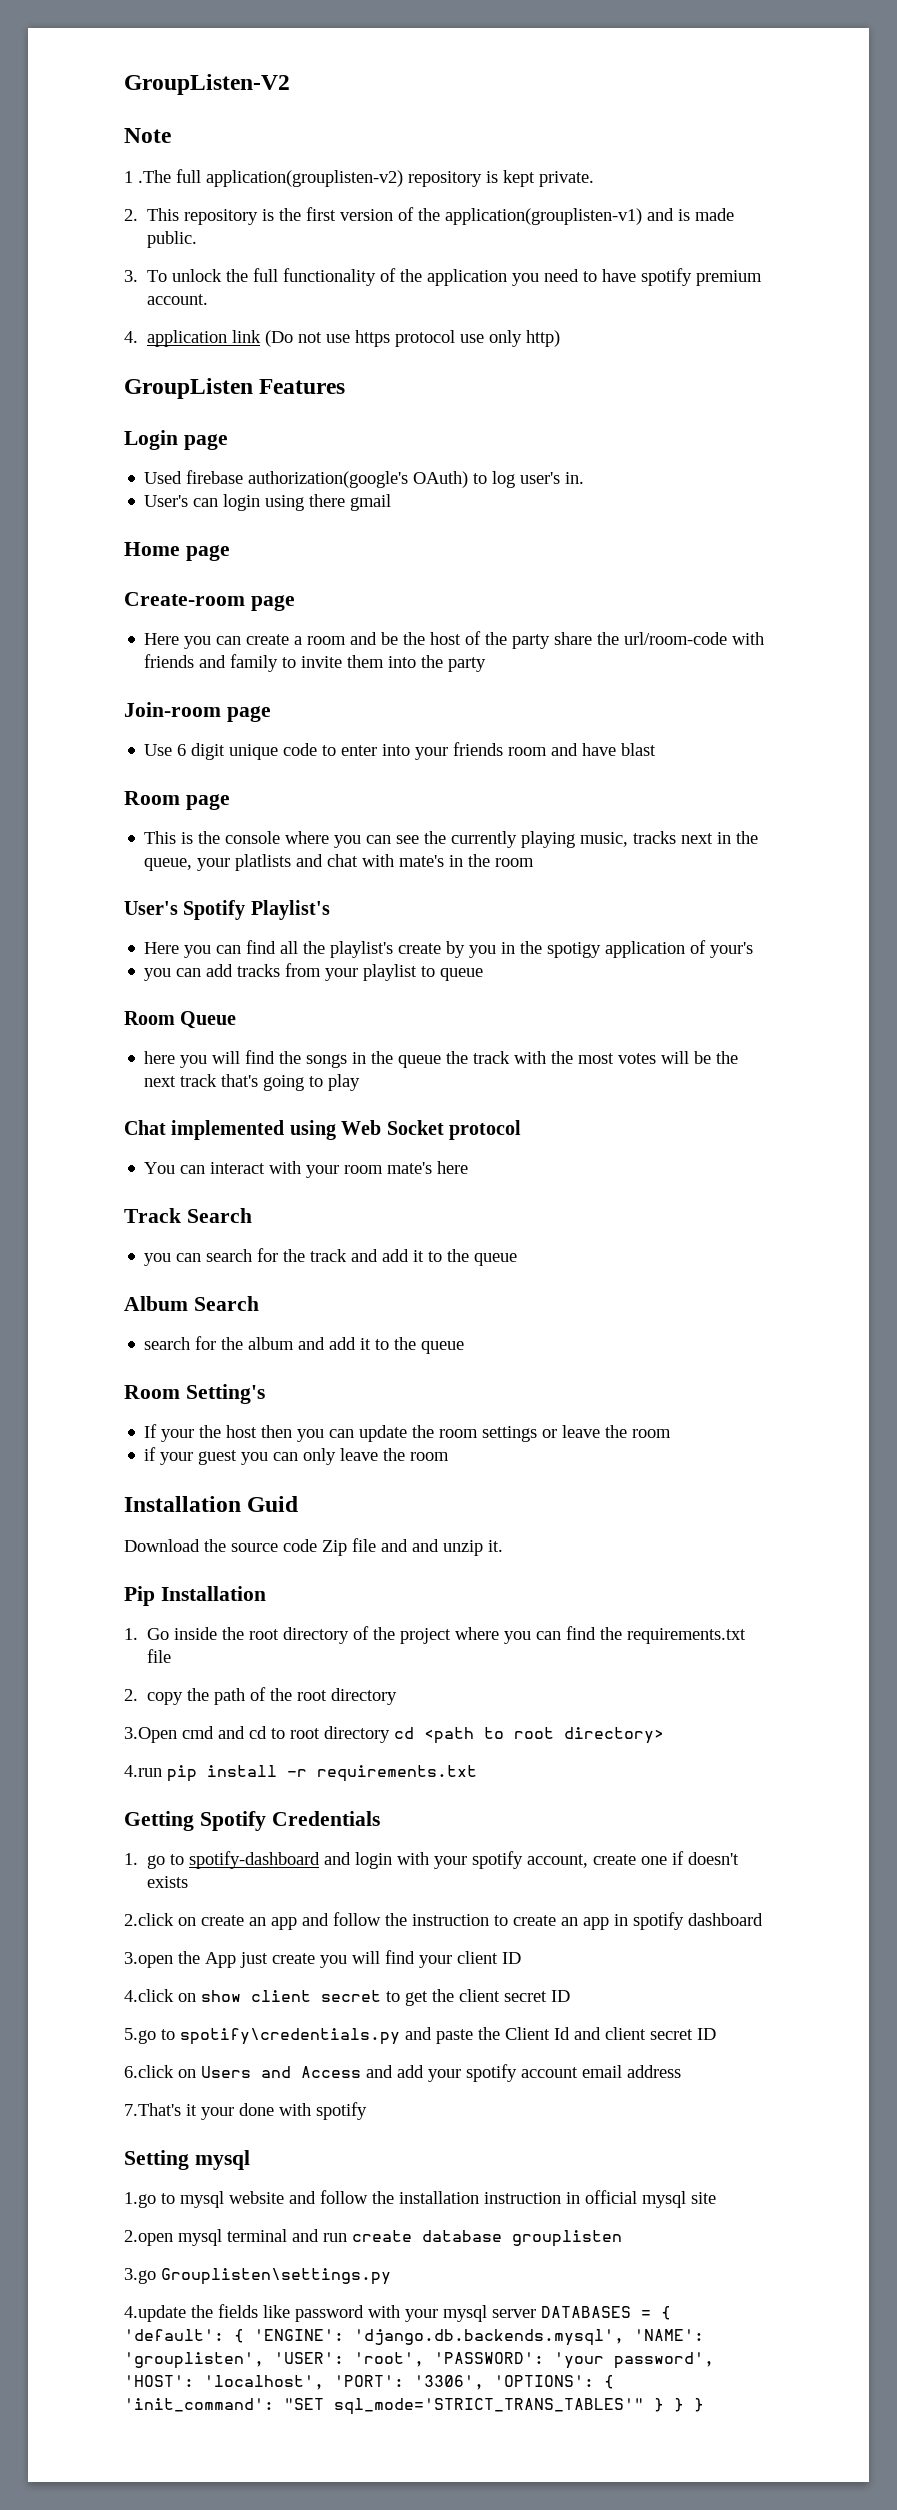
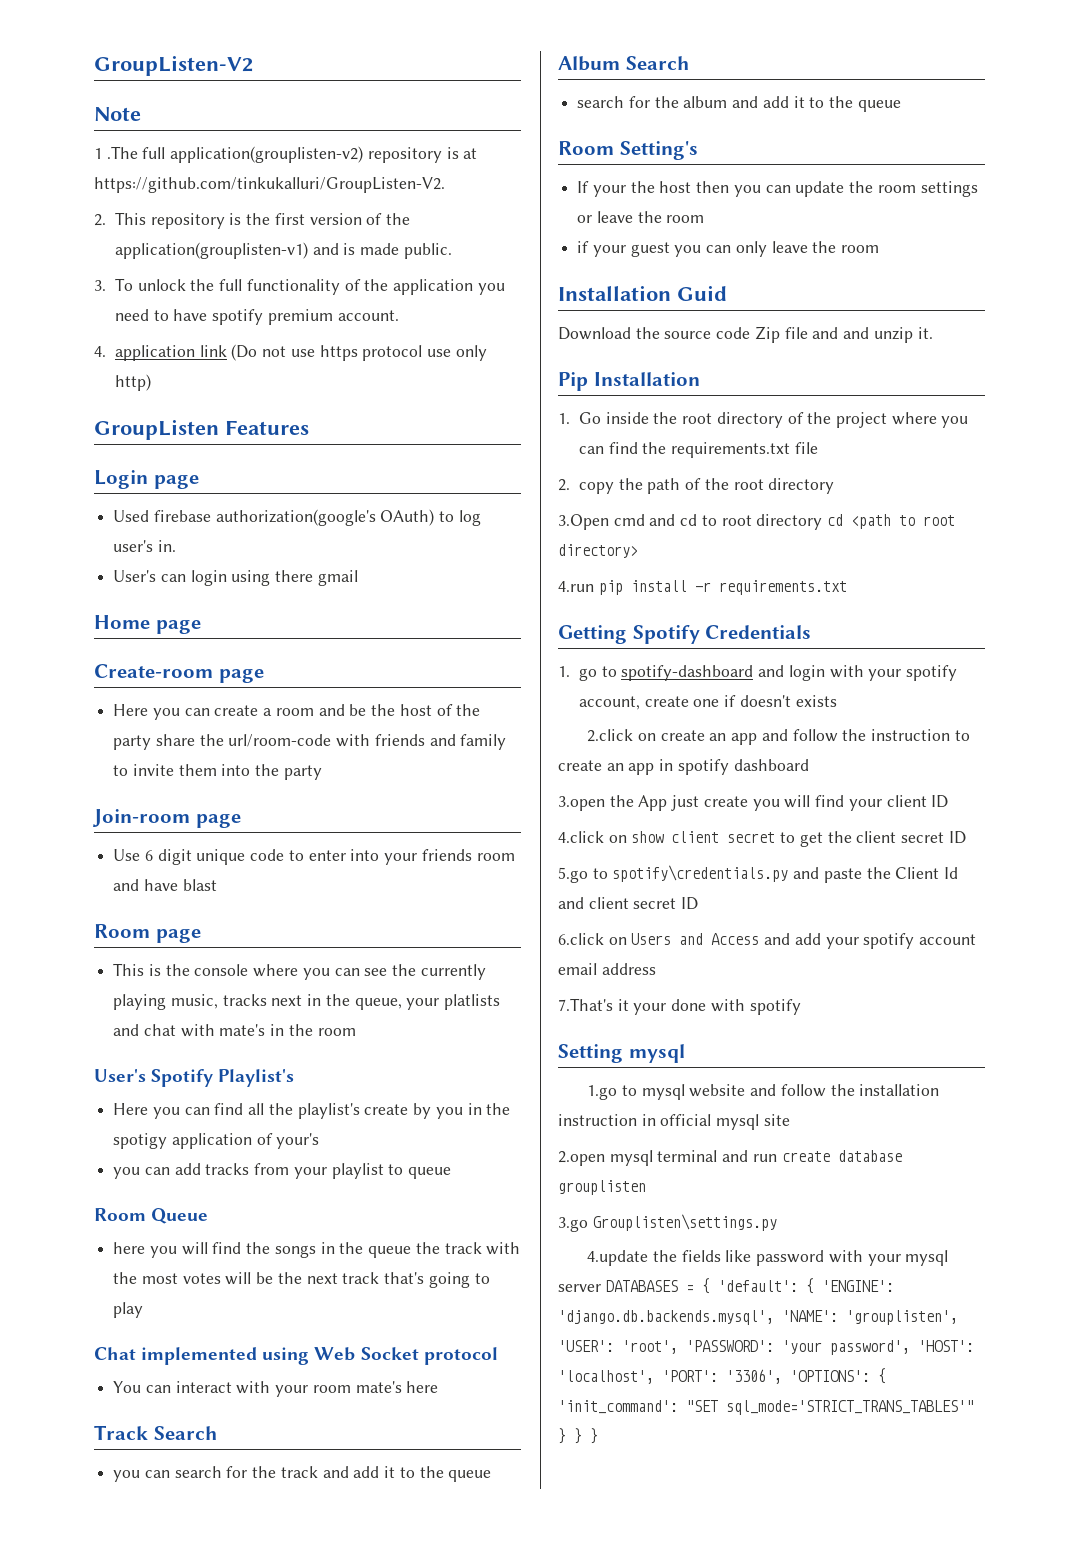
- 1 .The full application(grouplisten-v2) repository is kept private.
+ 1 .The full application(grouplisten-v2) repository is at https://github.com/tinkukalluri/GroupListen-V2.

